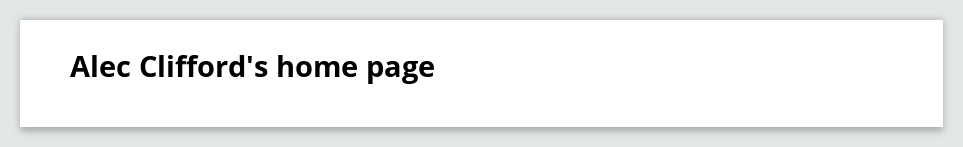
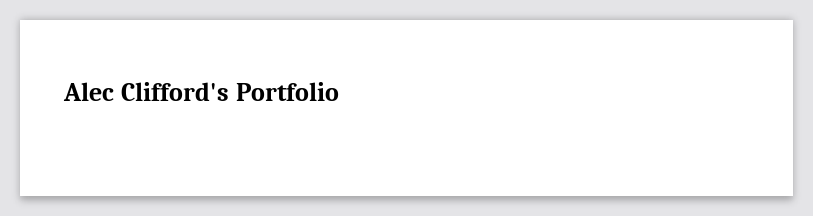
- Alec Clifford's home page
+ Alec Clifford's Portfolio

